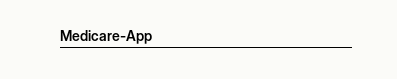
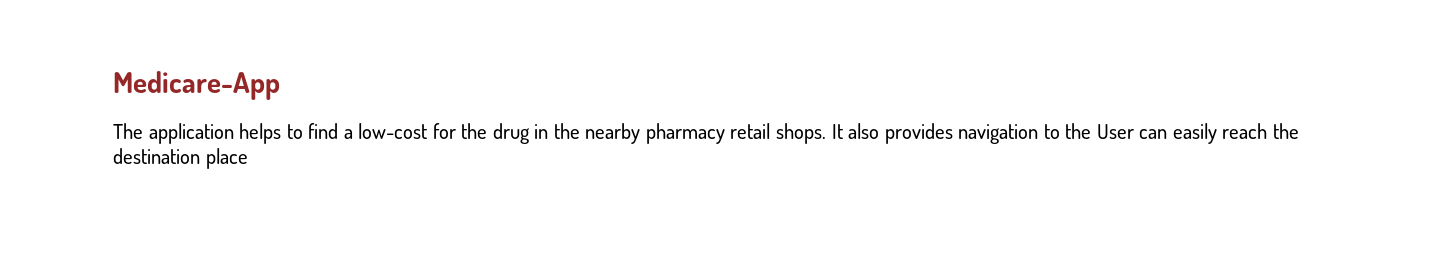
+ The application helps to find a low-cost for the drug in the nearby pharmacy retail shops. It also provides navigation to the User can easily reach the destination place

